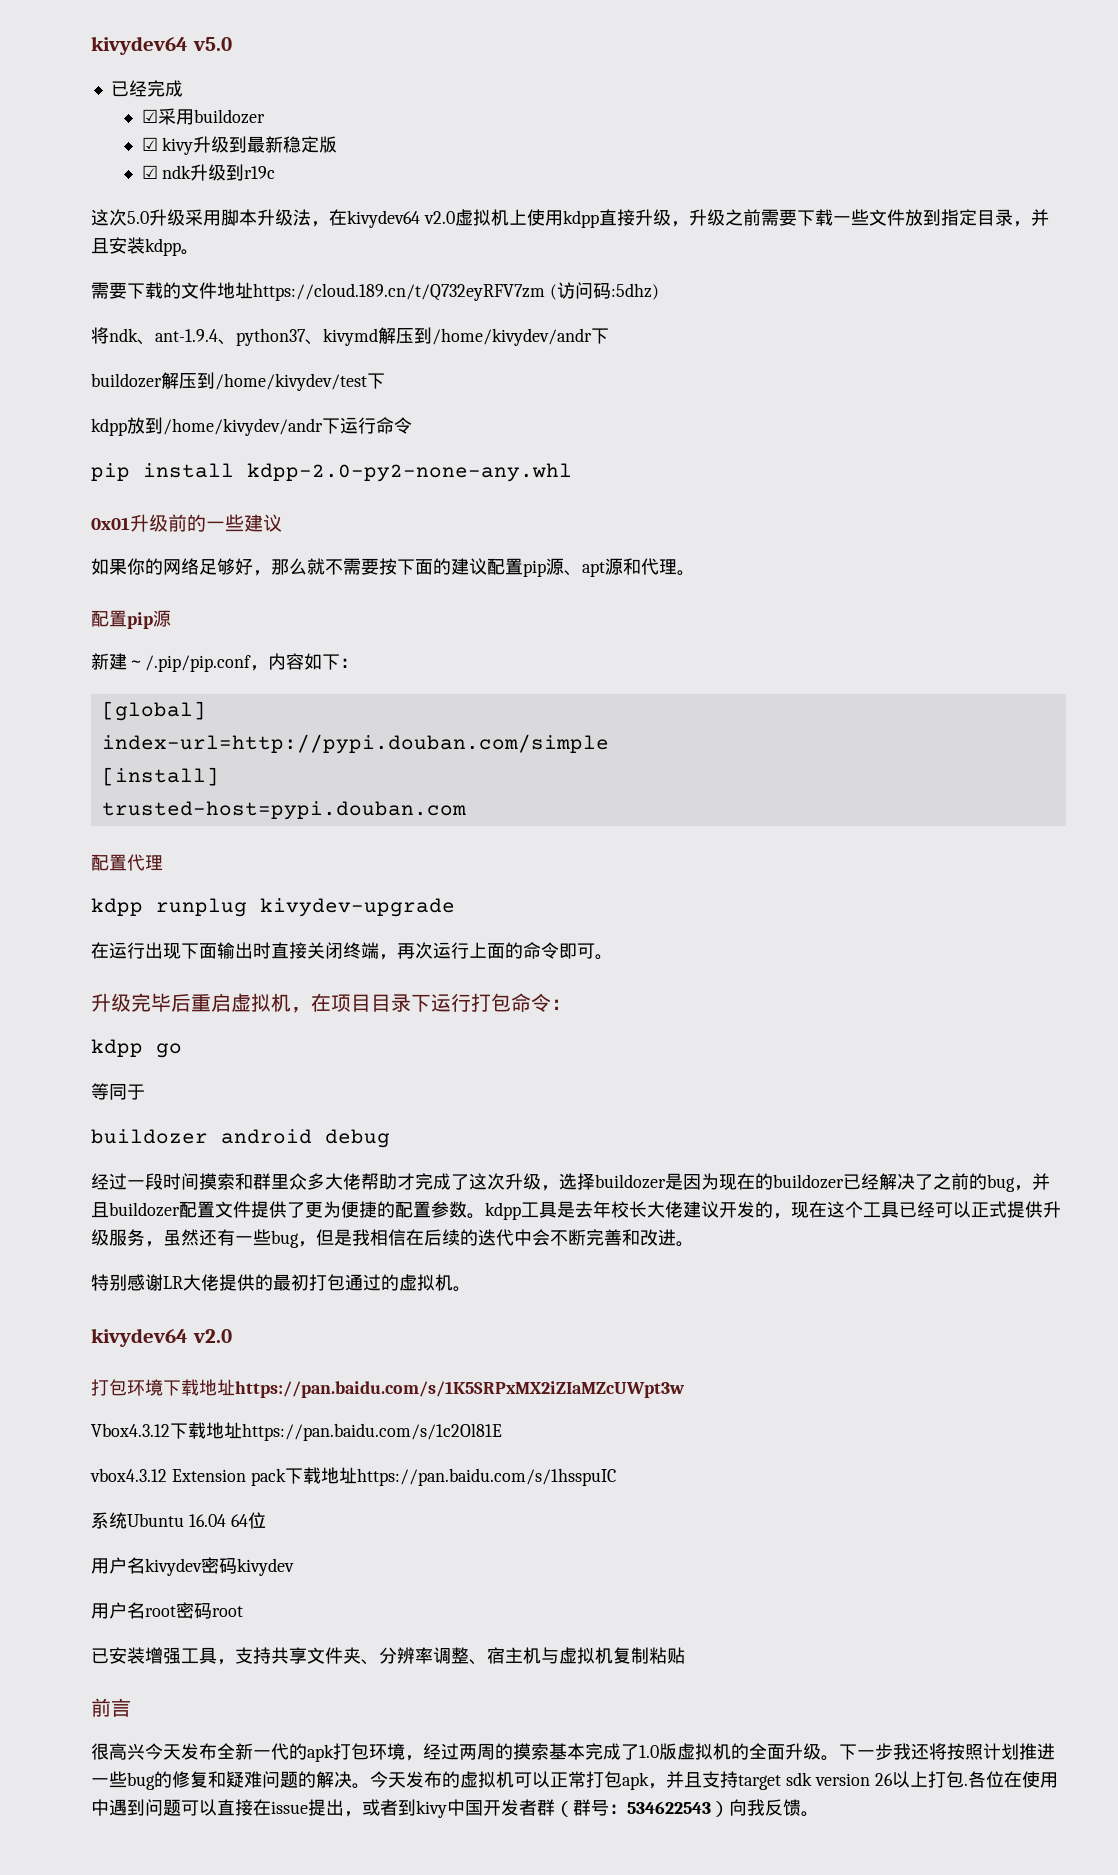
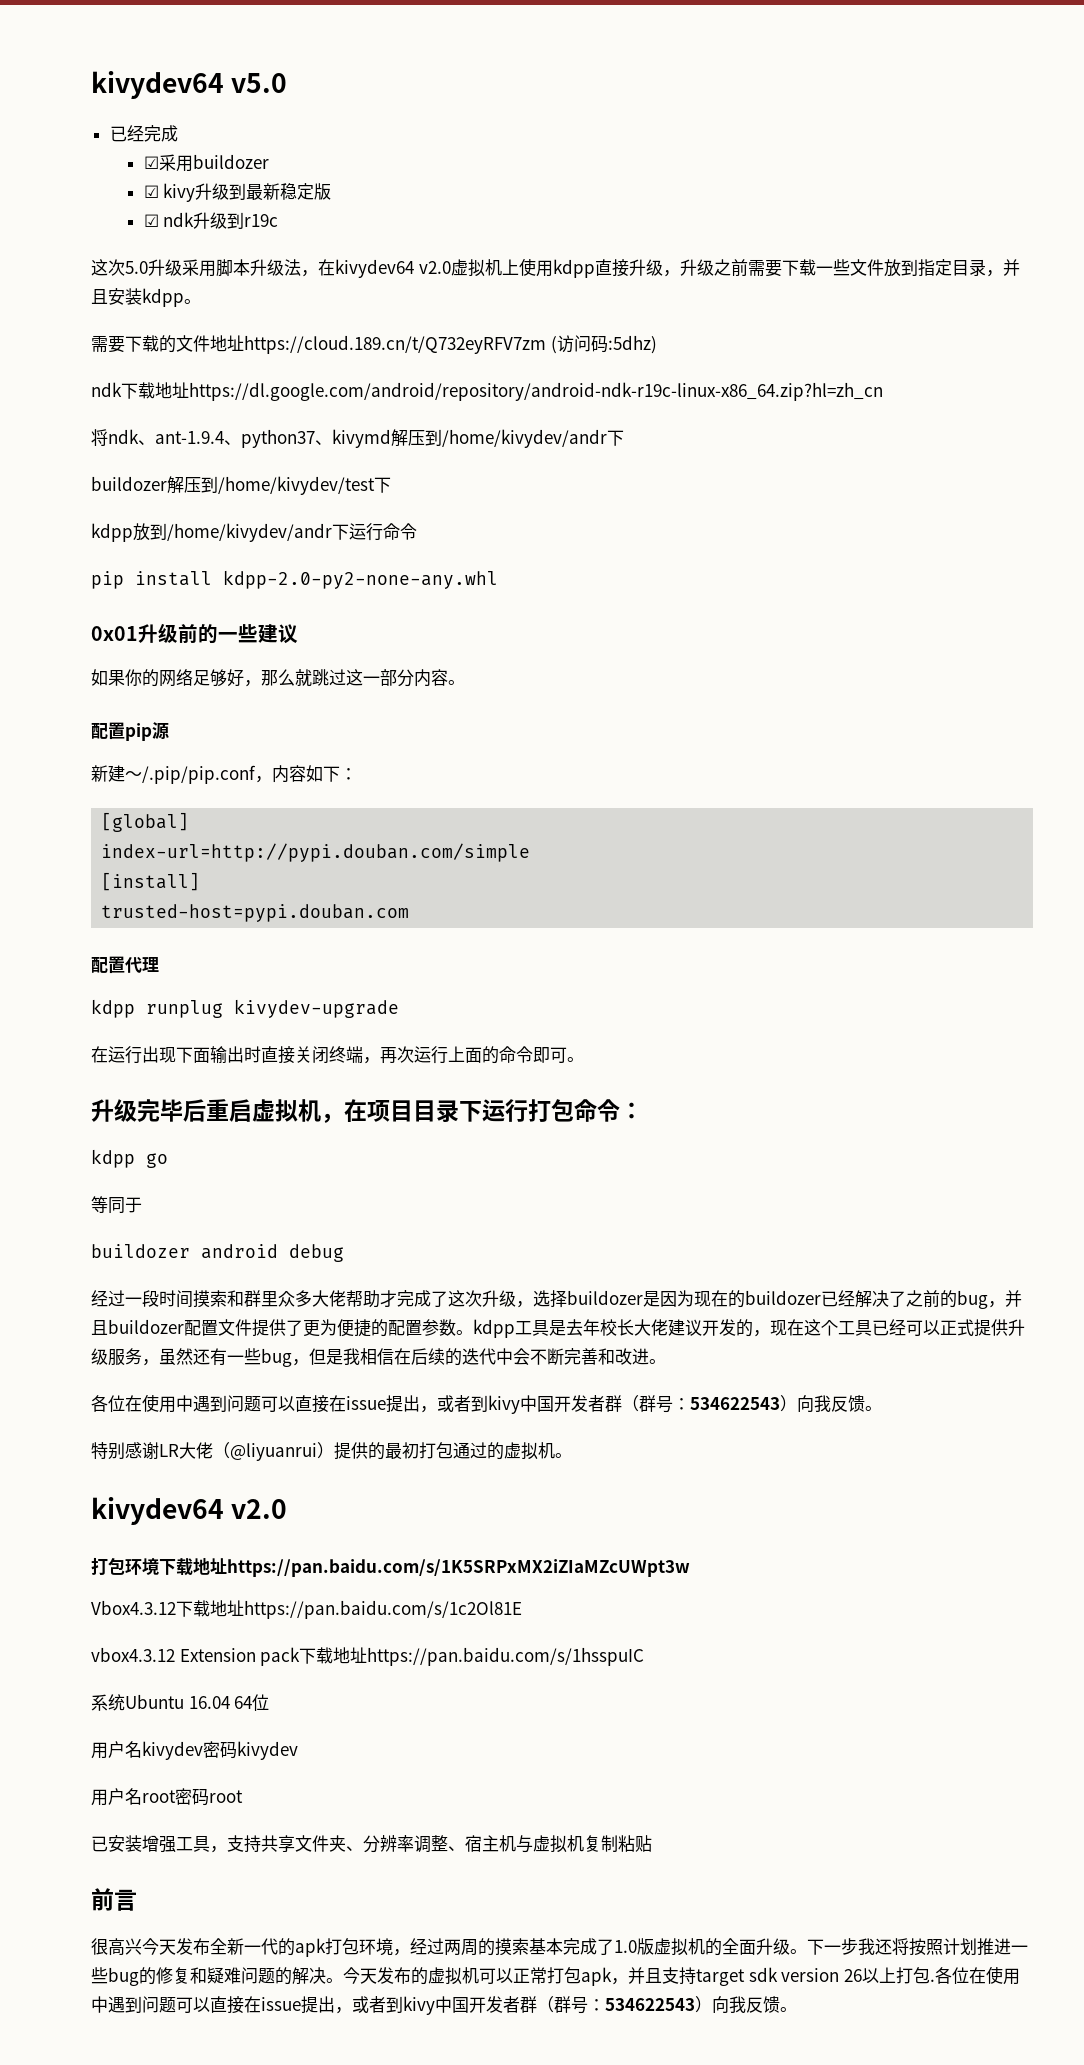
+ ndk下载地址https://dl.google.com/android/repository/android-ndk-r19c-linux-x86_64.zip?hl=zh_cn
- 如果你的网络足够好，那么就不需要按下面的建议配置pip源、apt源和代理。
+ 如果你的网络足够好，那么就跳过这一部分内容。
  经过一段时间摸索和群里众多大佬帮助才完成了这次升级，选择buildozer是因为现在的buildozer已经解决了之前的bug，并且buildozer配置文件提供了更为便捷的配置参数。kdpp工具是去年校长大佬建议开发的，现在这个工具已经可以正式提供升级服务，虽然还有一些bug，但是我相信在后续的迭代中会不断完善和改进。
+ 各位在使用中遇到问题可以直接在issue提出，或者到kivy中国开发者群（群号：534622543）向我反馈。
- 特别感谢LR大佬提供的最初打包通过的虚拟机。
+ 特别感谢LR大佬（@liyuanrui）提供的最初打包通过的虚拟机。

